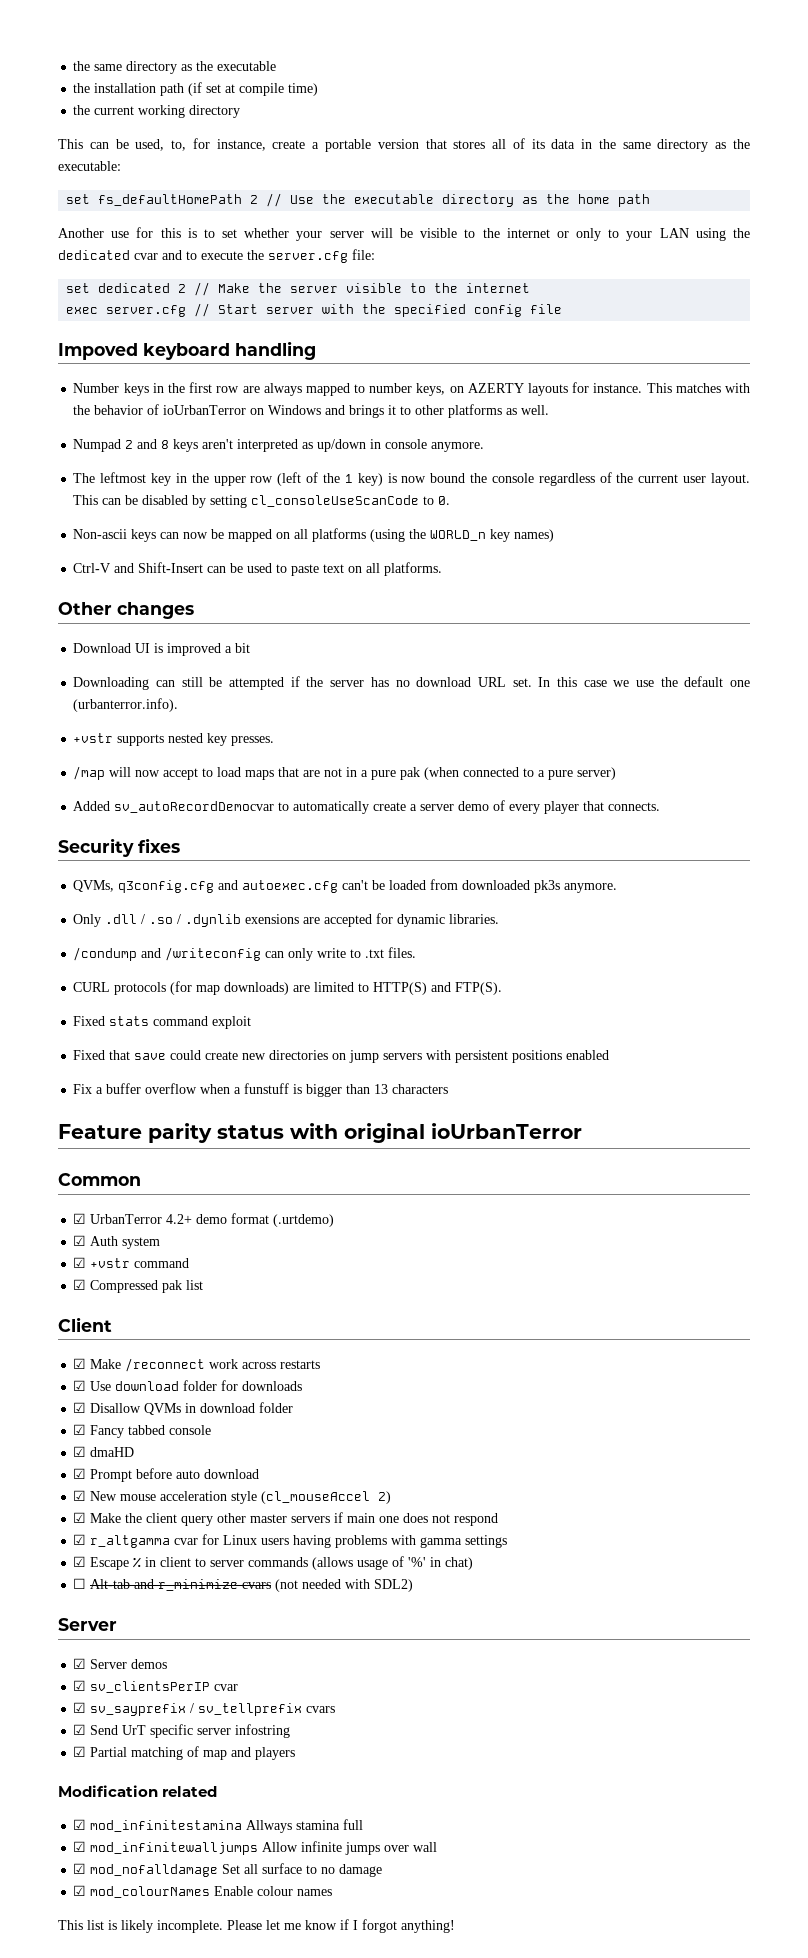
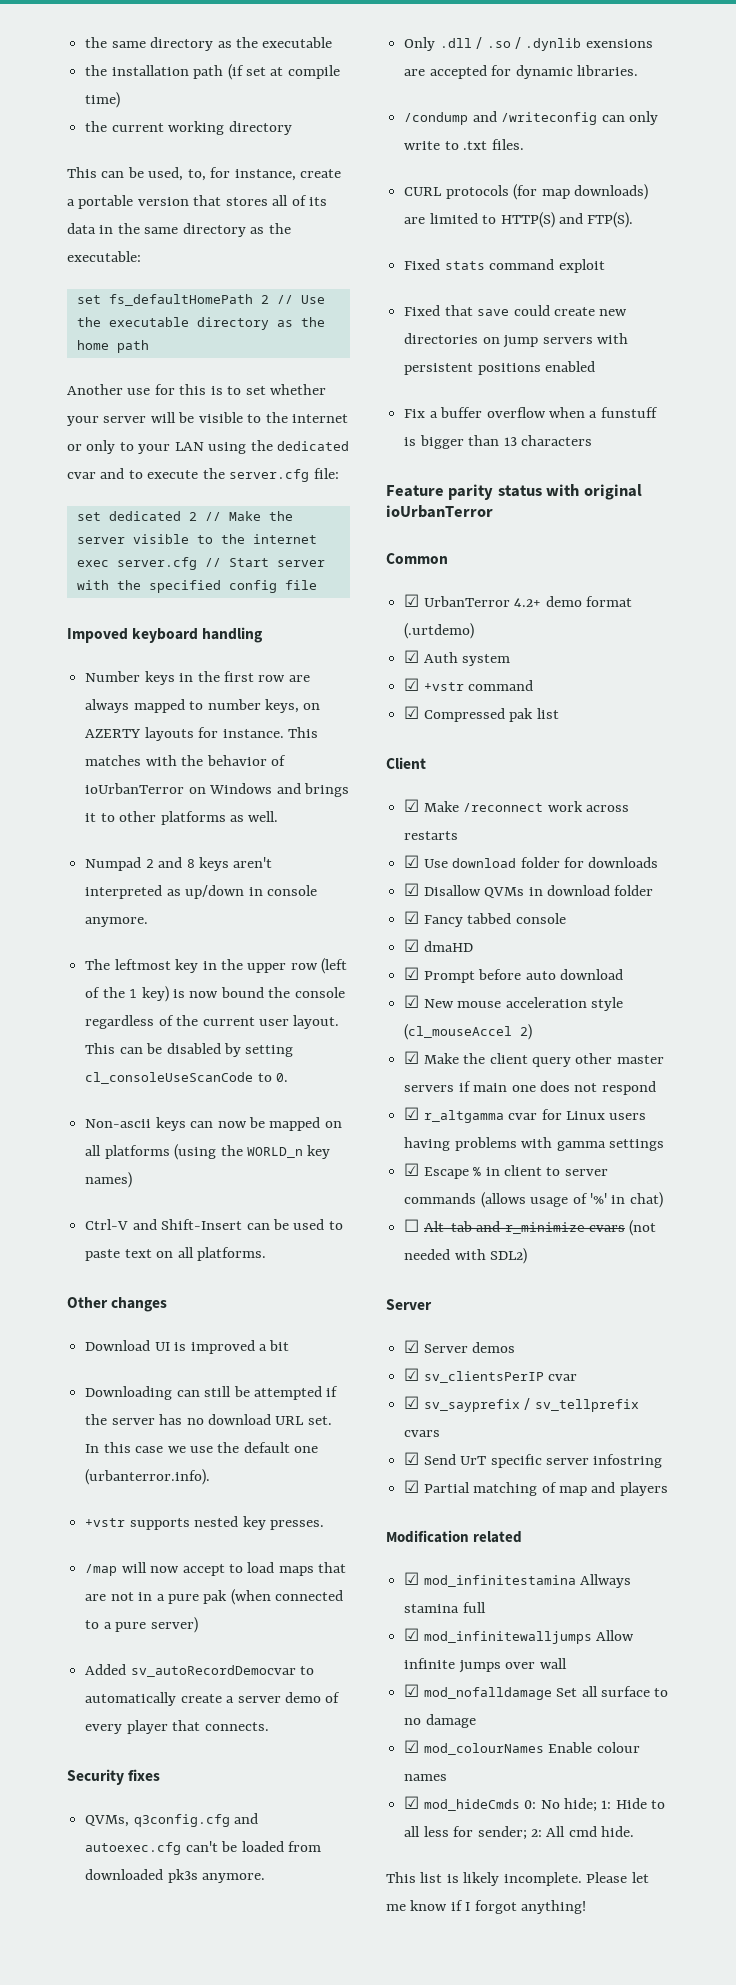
+ ☑ mod_hideCmds 0: No hide; 1: Hide to all less for sender; 2: All cmd hide.

